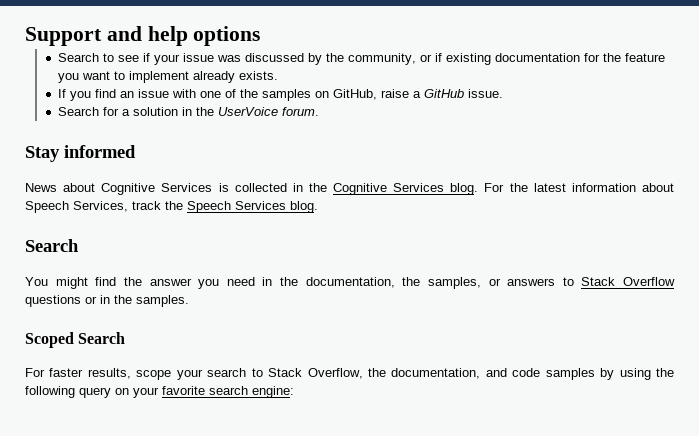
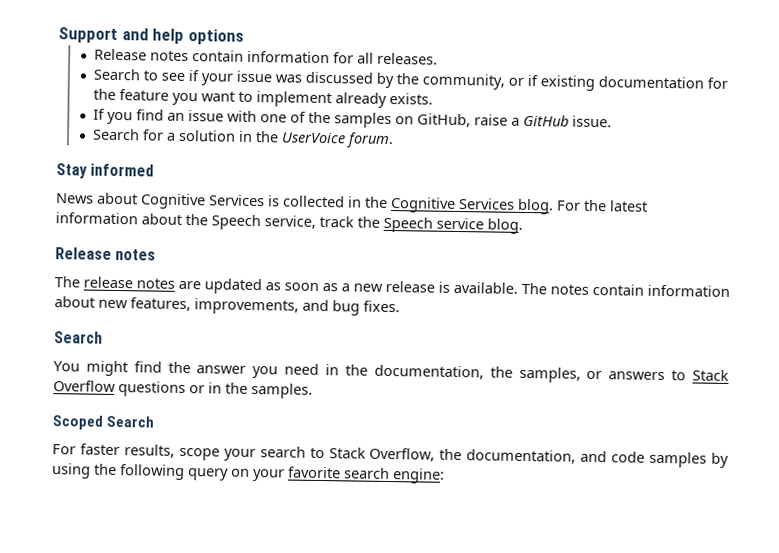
+ Release notes contain information for all releases.
- For the latest information about Speech Services, track the Speech Services blog.
+ For the latest information about the Speech service, track the Speech service blog.
+ Release notes
+ The release notes are updated as soon as a new release is available. The notes contain information about new features, improvements, and bug fixes.

